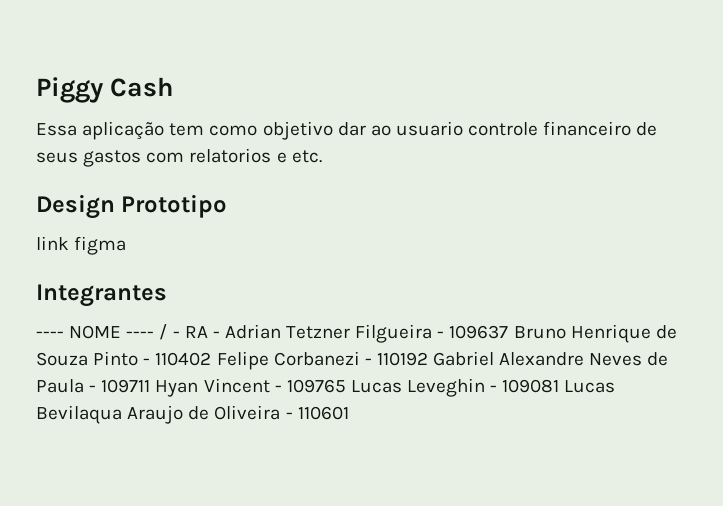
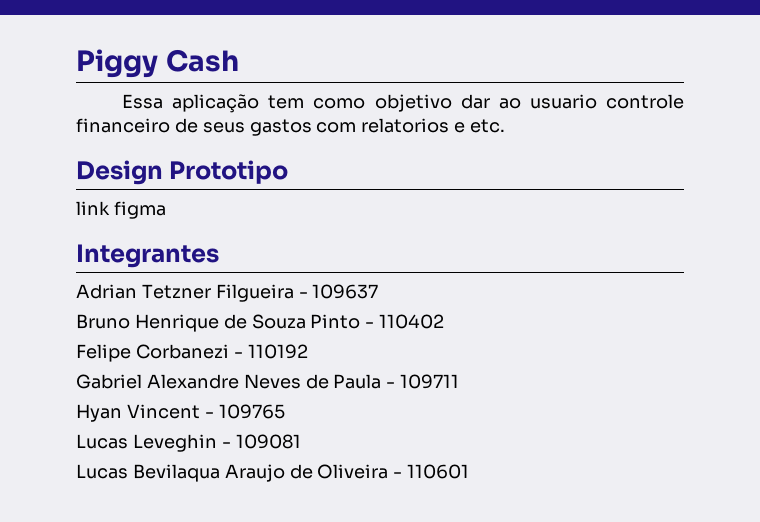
- ---- NOME ---- / - RA - Adrian Tetzner Filgueira - 109637 Bruno Henrique de Souza Pinto - 110402 Felipe Corbanezi - 110192 Gabriel Alexandre Neves de Paula - 109711 Hyan Vincent - 109765 Lucas Leveghin - 109081 Lucas Bevilaqua Araujo de Oliveira - 110601
+ Adrian Tetzner Filgueira - 109637
+ Bruno Henrique de Souza Pinto - 110402
+ Felipe Corbanezi - 110192
+ Gabriel Alexandre Neves de Paula - 109711
+ Hyan Vincent - 109765
+ Lucas Leveghin - 109081
+ Lucas Bevilaqua Araujo de Oliveira - 110601

